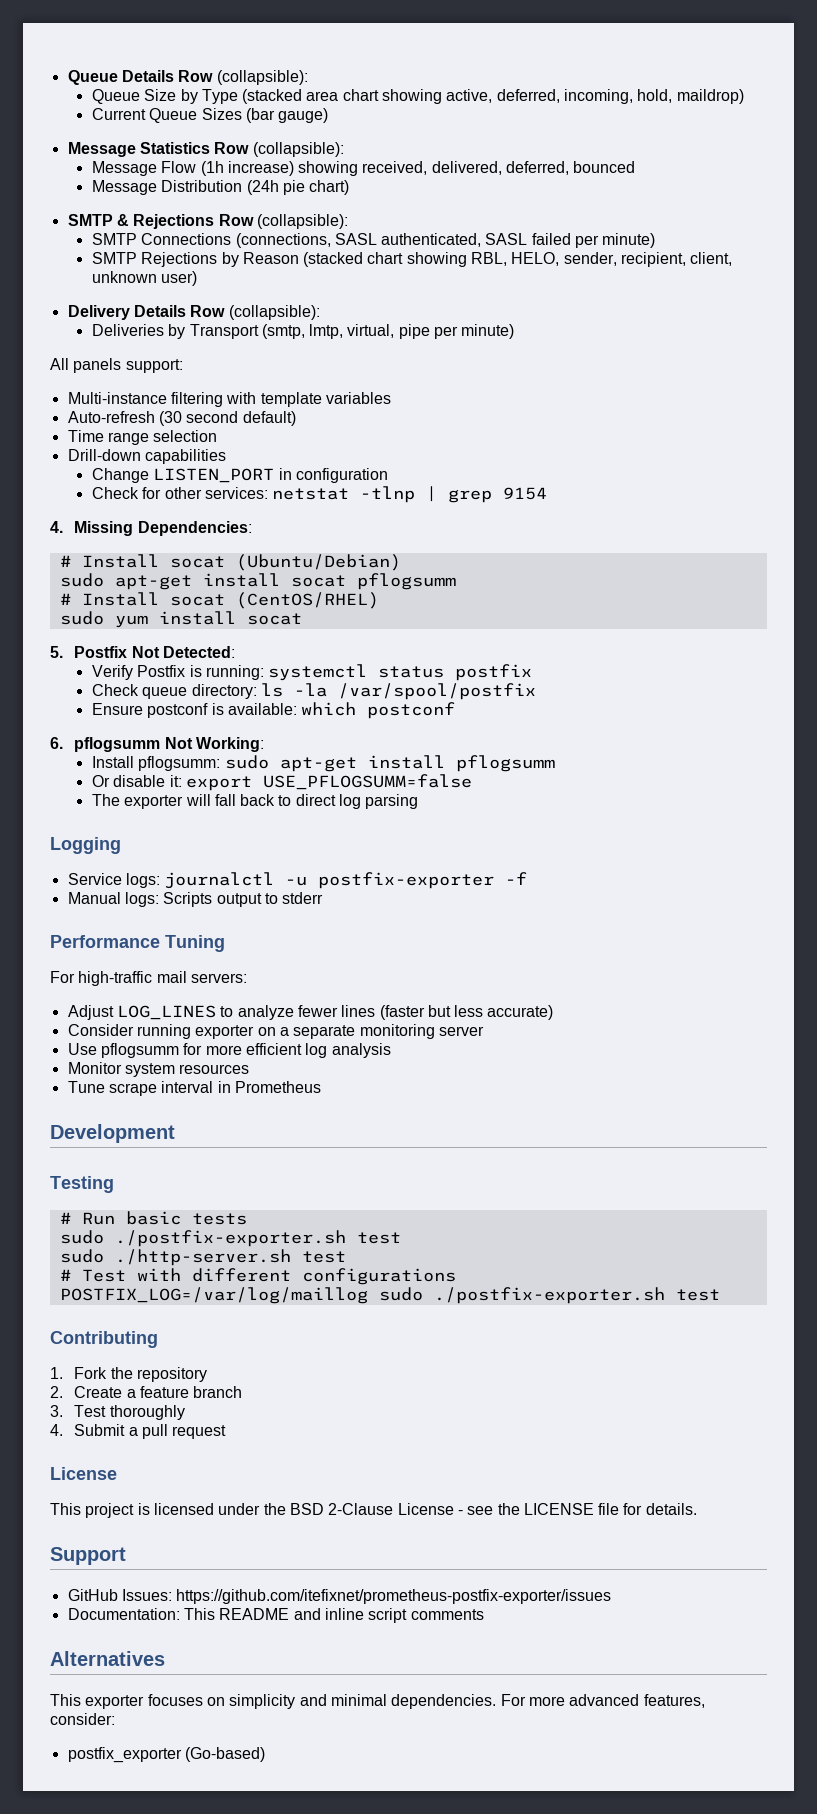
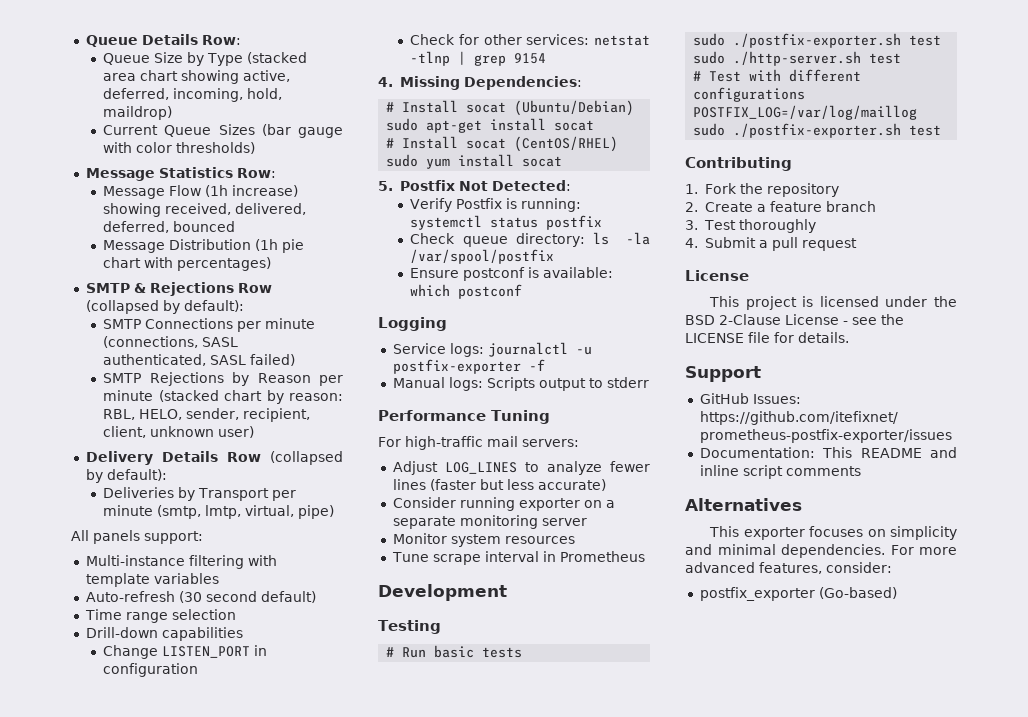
- Queue Details Row (collapsible):
+ Queue Details Row:
- Current Queue Sizes (bar gauge)
+ Current Queue Sizes (bar gauge with color thresholds)
- Message Statistics Row (collapsible):
+ Message Statistics Row:
- Message Distribution (24h pie chart)
+ Message Distribution (1h pie chart with percentages)
- SMTP & Rejections Row (collapsible):
+ SMTP & Rejections Row (collapsed by default):
- SMTP Connections (connections, SASL authenticated, SASL failed per minute)
+ SMTP Connections per minute (connections, SASL authenticated, SASL failed)
- SMTP Rejections by Reason (stacked chart showing RBL, HELO, sender, recipient, client, unknown user)
+ SMTP Rejections by Reason per minute (stacked chart by reason: RBL, HELO, sender, recipient, client, unknown user)
- Delivery Details Row (collapsible):
+ Delivery Details Row (collapsed by default):
- Deliveries by Transport (smtp, lmtp, virtual, pipe per minute)
+ Deliveries by Transport per minute (smtp, lmtp, virtual, pipe)
- sudo apt-get install socat pflogsumm
+ sudo apt-get install socat
- 6. pflogsumm Not Working:
- Install pflogsumm: sudo apt-get install pflogsumm
- Or disable it: export USE_PFLOGSUMM=false
- The exporter will fall back to direct log parsing
- Use pflogsumm for more efficient log analysis

